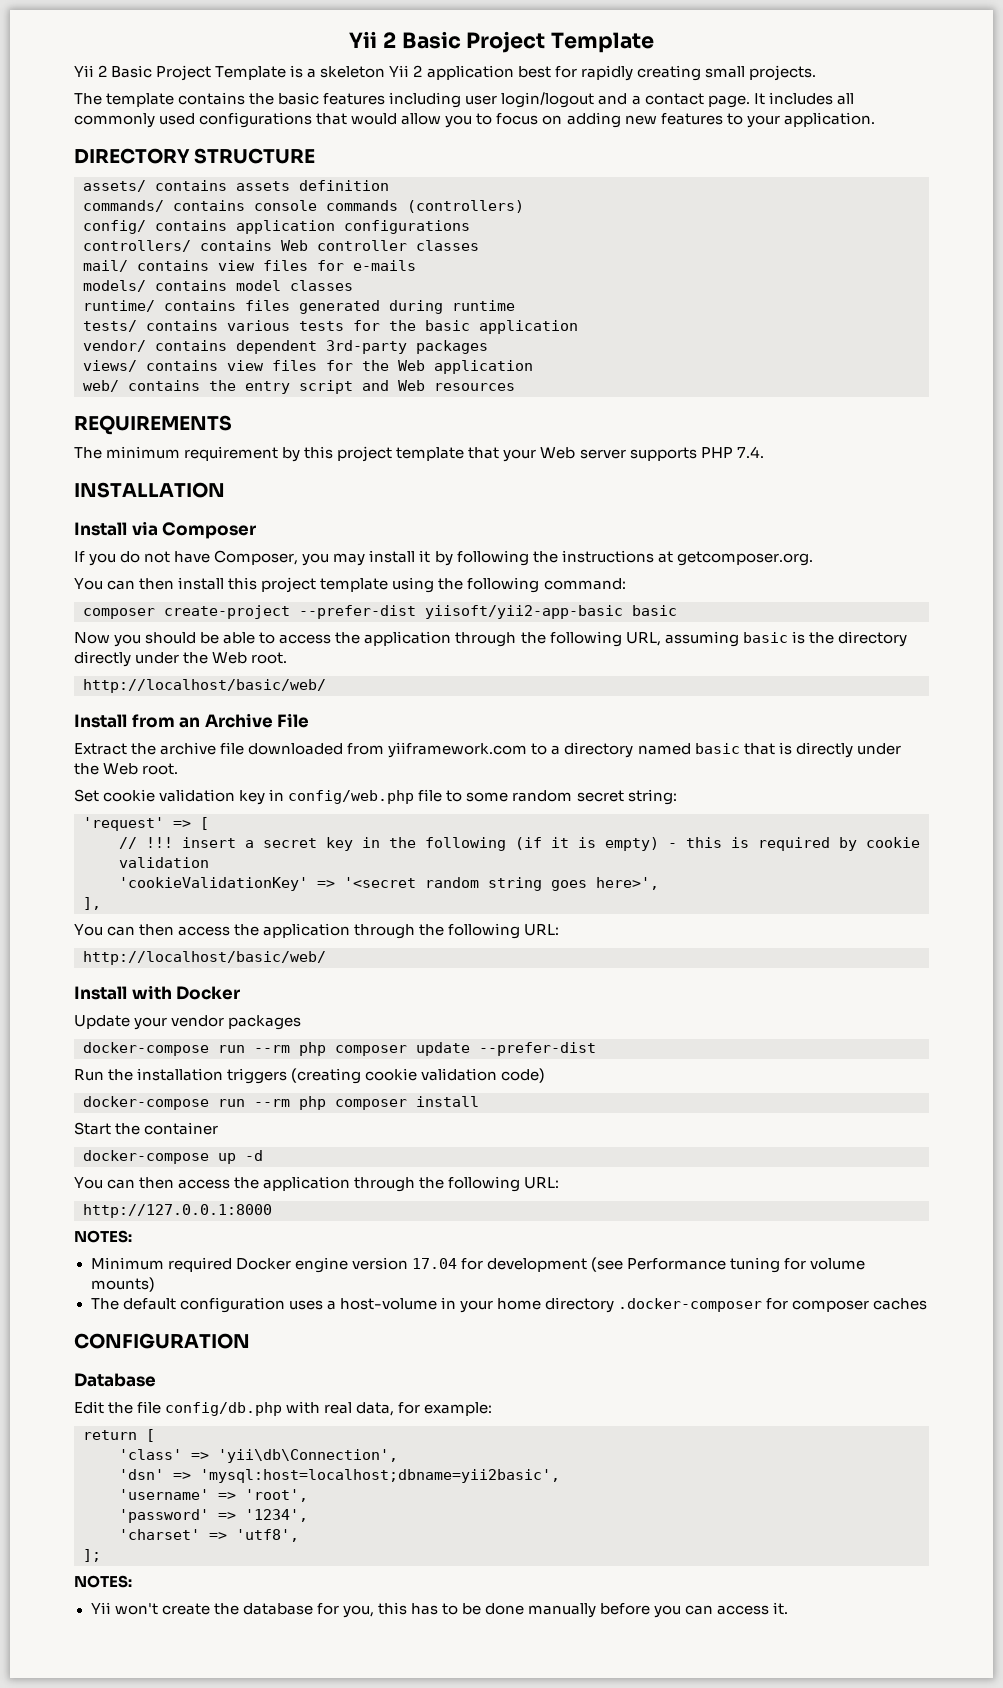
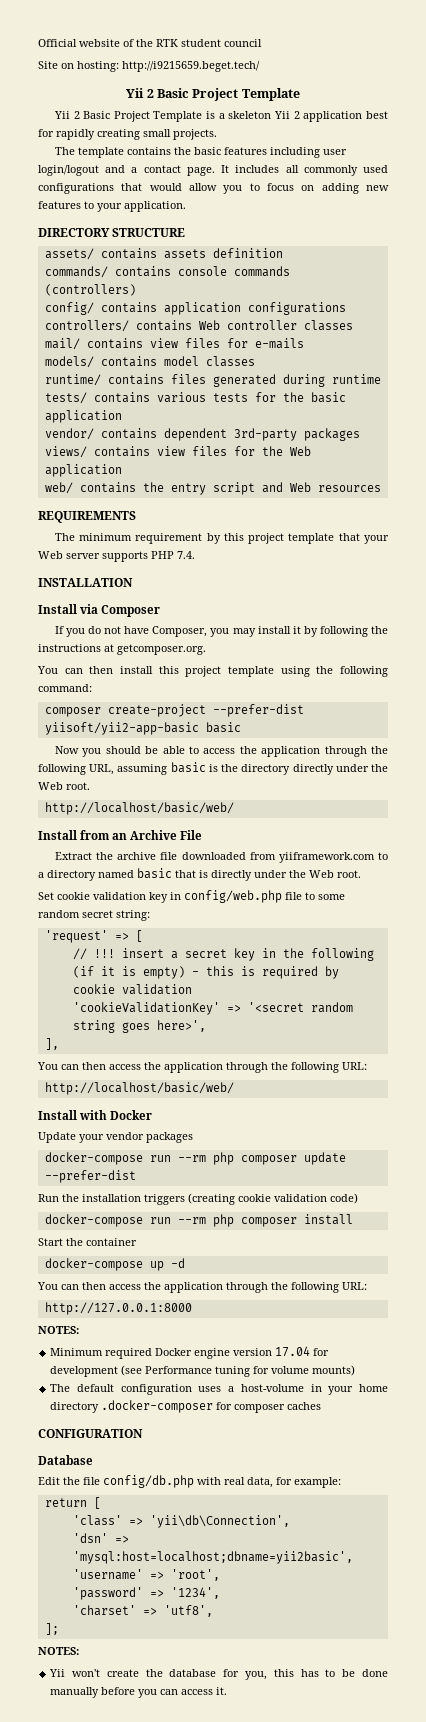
+ Official website of the RTK student council
+ Site on hosting: http://i9215659.beget.tech/

